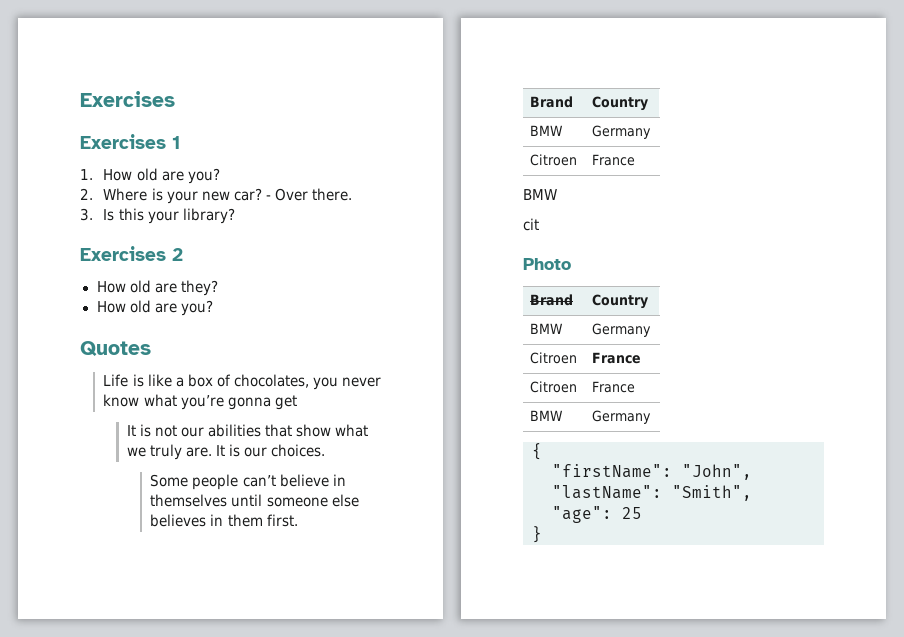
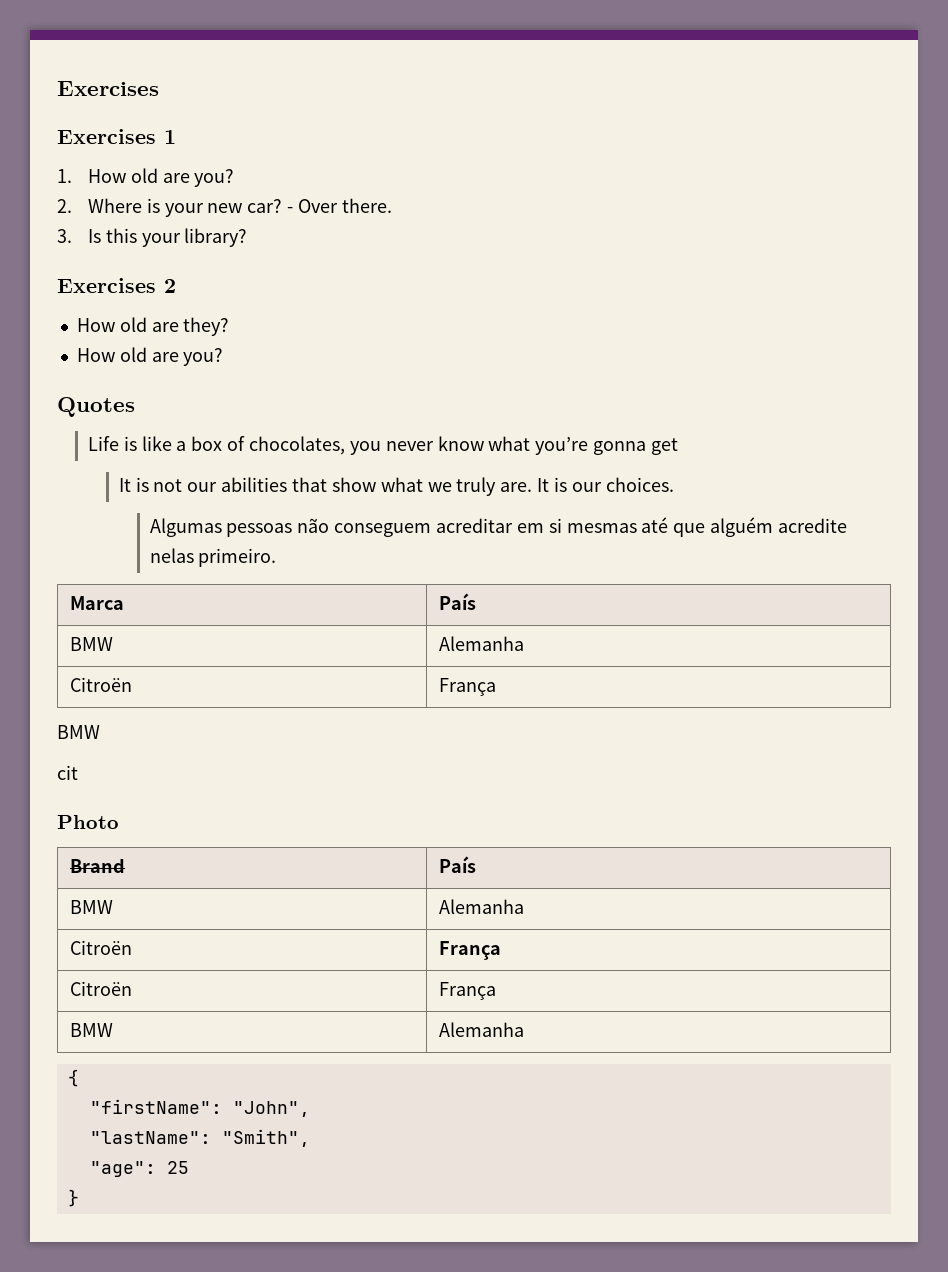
- Some people can’t believe in themselves until someone else believes in them first.
- Brand | Country
- BMW | Germany
- Citroen | France
+ Algumas pessoas não conseguem acreditar em si mesmas até que alguém acredite nelas primeiro.
+ Marca | País
+ BMW | Alemanha
+ Citroën | França
  Photo
- Brand | Country
- BMW | Germany
- Citroen | France
- Citroen | France
- BMW | Germany
+ Brand | País
+ BMW | Alemanha
+ Citroën | França
+ Citroën | França
+ BMW | Alemanha

